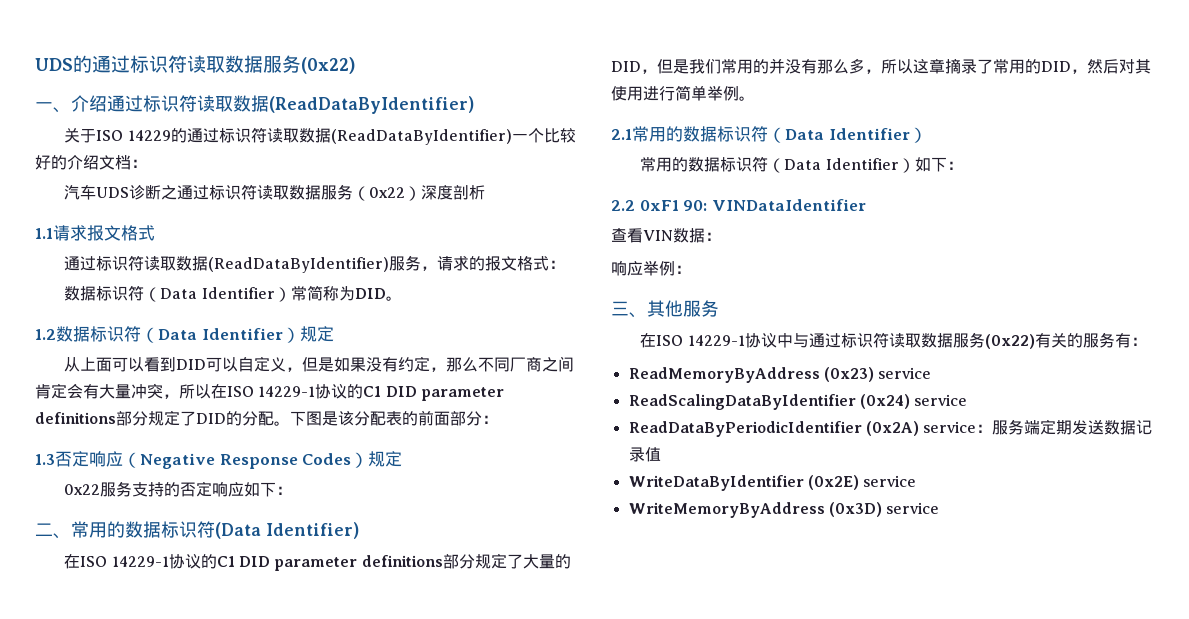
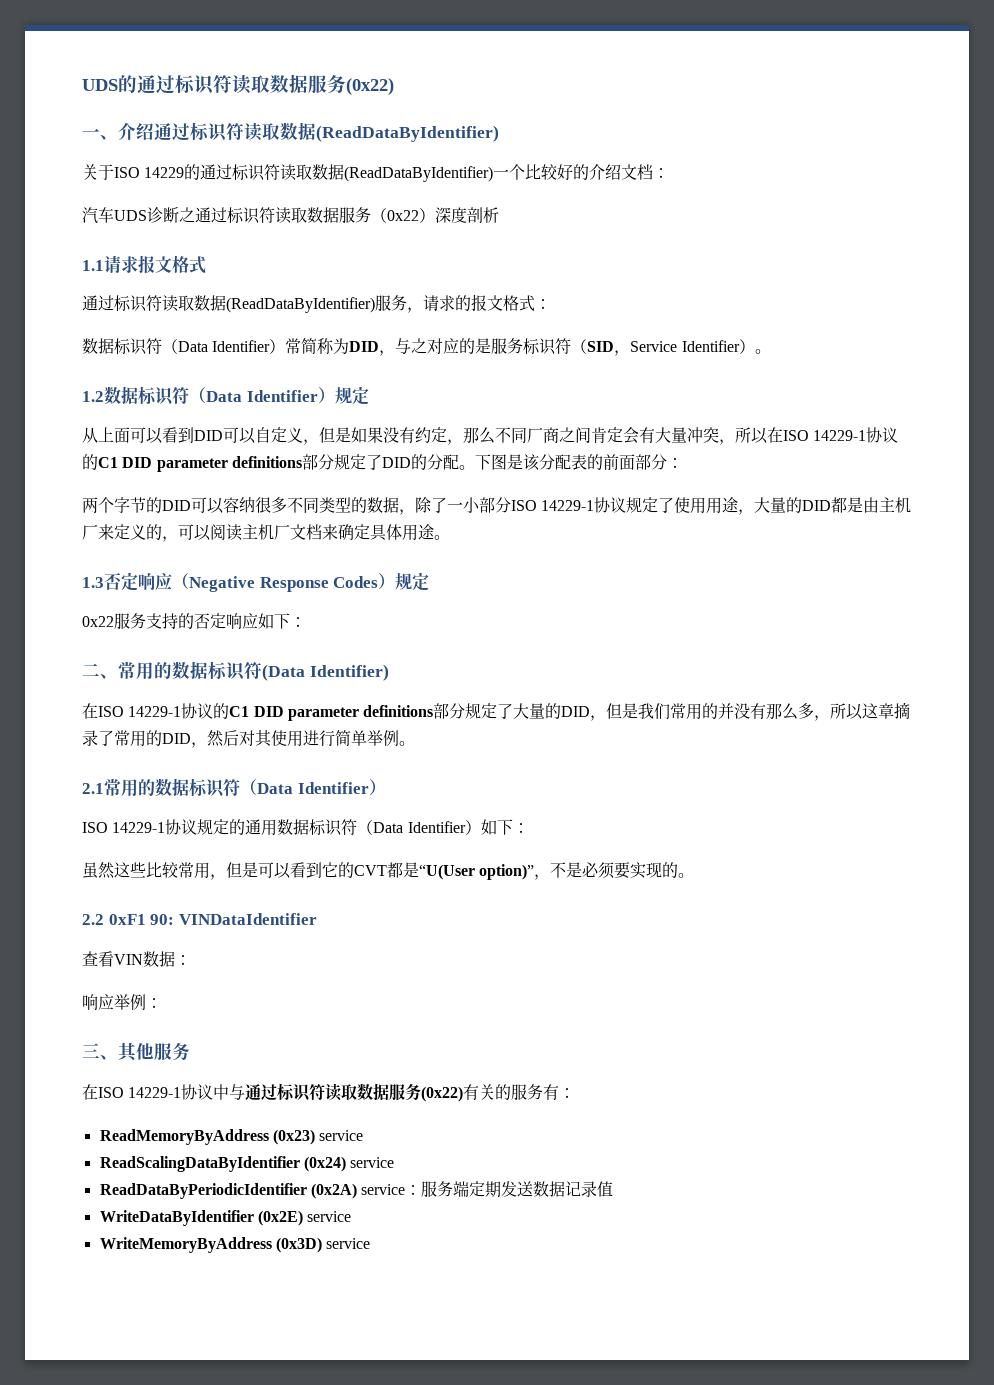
- 数据标识符（Data Identifier）常简称为DID。
+ 数据标识符（Data Identifier）常简称为DID，与之对应的是服务标识符（SID，Service Identifier）。
+ 两个字节的DID可以容纳很多不同类型的数据，除了一小部分ISO 14229-1协议规定了使用用途，大量的DID都是由主机厂来定义的，可以阅读主机厂文档来确定具体用途。
- 常用的数据标识符（Data Identifier）如下：
+ ISO 14229-1协议规定的通用数据标识符（Data Identifier）如下：
+ 虽然这些比较常用，但是可以看到它的CVT都是“U(User option)”，不是必须要实现的。

